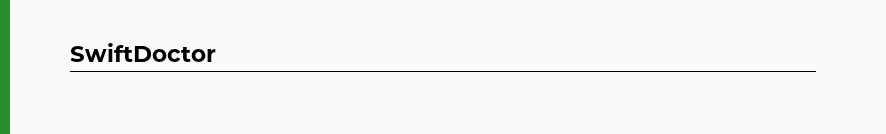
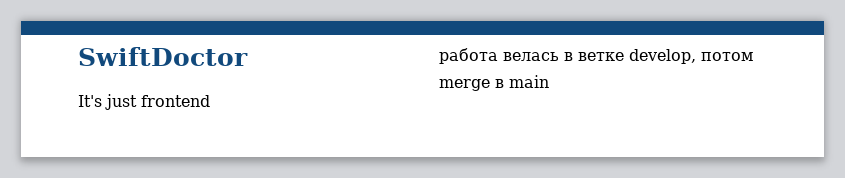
+ It's just frontend
+ работа велась в ветке develop, потом merge в main

